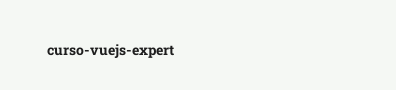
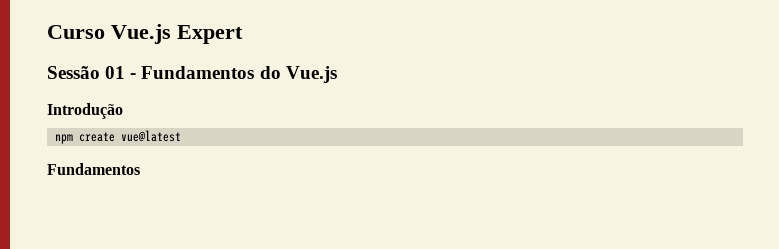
- curso-vuejs-expert
+ Curso Vue.js Expert
+ Sessão 01 - Fundamentos do Vue.js
+ Introdução
+ npm create vue@latest
+ Fundamentos

